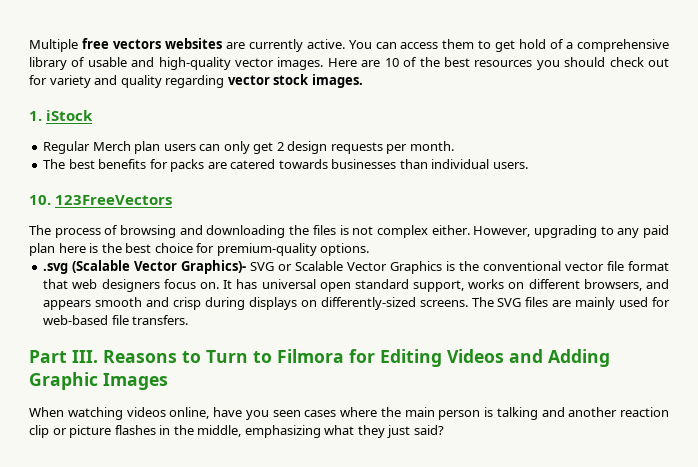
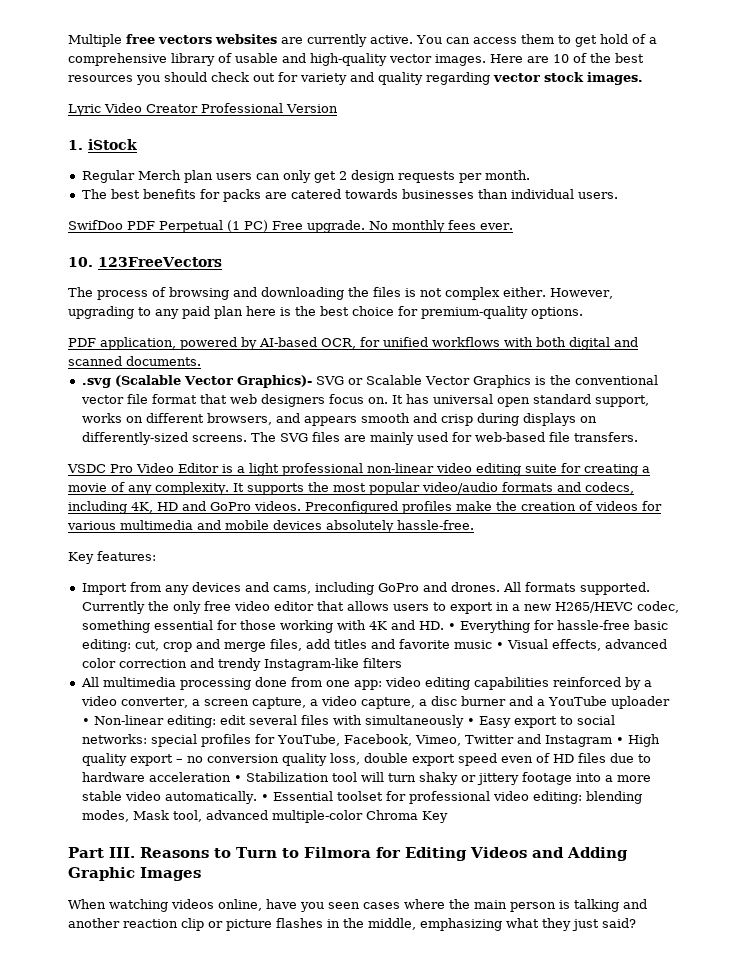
+ Lyric Video Creator Professional Version
+ SwifDoo PDF Perpetual (1 PC) Free upgrade. No monthly fees ever.
+ PDF application, powered by AI-based OCR, for unified workflows with both digital and scanned documents.
+ VSDC Pro Video Editor is a light professional non-linear video editing suite for creating a movie of any complexity. It supports the most popular video/audio formats and codecs, including 4K, HD and GoPro videos. Preconfigured profiles make the creation of videos for various multimedia and mobile devices absolutely hassle-free.
+ Key features:
+ Import from any devices and cams, including GoPro and drones. All formats supported. Сurrently the only free video editor that allows users to export in a new H265/HEVC codec, something essential for those working with 4K and HD. • Everything for hassle-free basic editing: cut, crop and merge files, add titles and favorite music • Visual effects, advanced color correction and trendy Instagram-like filters
+ All multimedia processing done from one app: video editing capabilities reinforced by a video converter, a screen capture, a video capture, a disc burner and a YouTube uploader • Non-linear editing: edit several files with simultaneously • Easy export to social networks: special profiles for YouTube, Facebook, Vimeo, Twitter and Instagram • High quality export – no conversion quality loss, double export speed even of HD files due to hardware acceleration • Stabilization tool will turn shaky or jittery footage into a more stable video automatically. • Essential toolset for professional video editing: blending modes, Mask tool, advanced multiple-color Chroma Key

